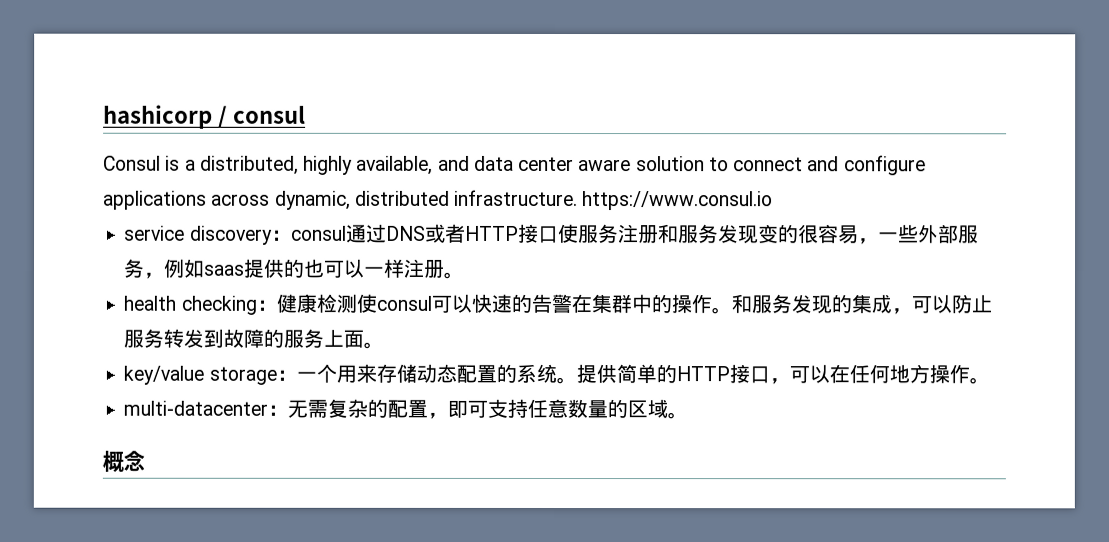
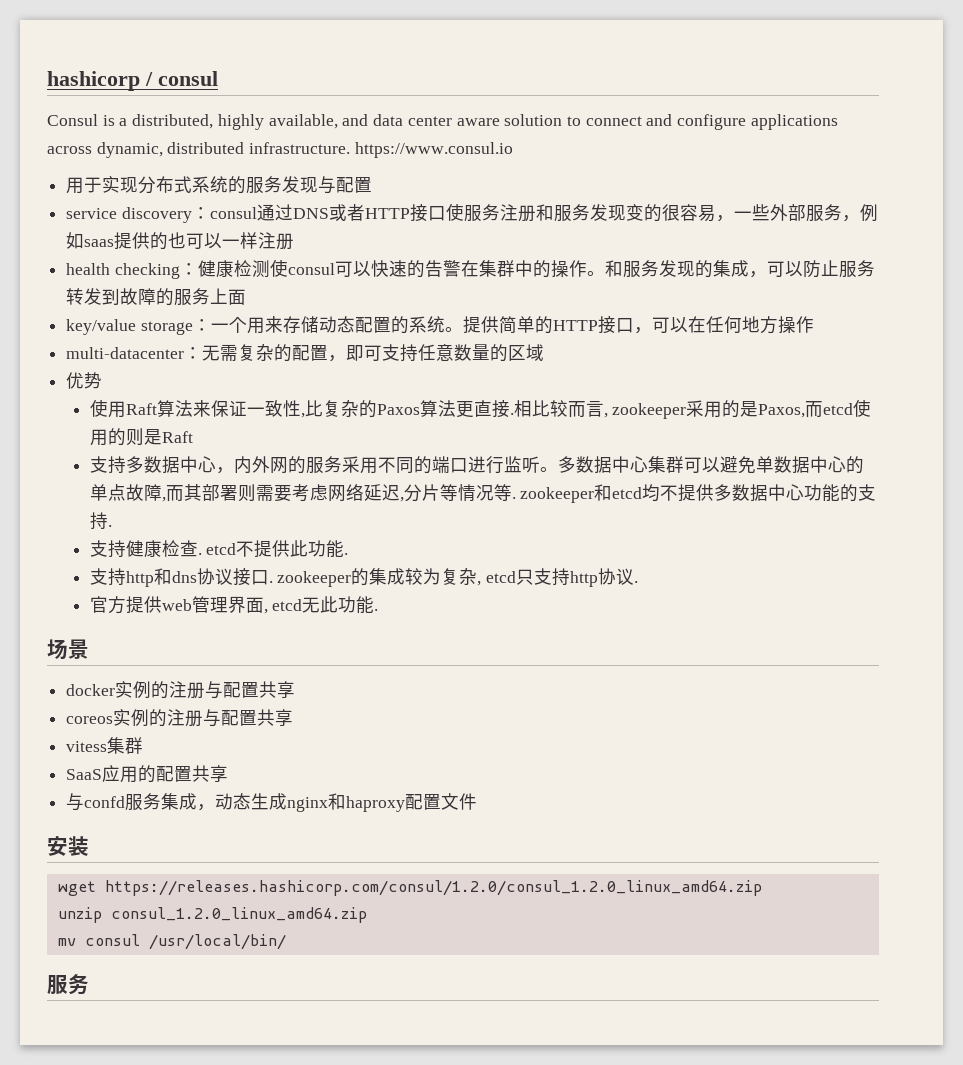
+ 用于实现分布式系统的服务发现与配置
- service discovery：consul通过DNS或者HTTP接口使服务注册和服务发现变的很容易，一些外部服务，例如saas提供的也可以一样注册。
+ service discovery：consul通过DNS或者HTTP接口使服务注册和服务发现变的很容易，一些外部服务，例如saas提供的也可以一样注册
- 和服务发现的集成，可以防止服务转发到故障的服务上面。
+ 和服务发现的集成，可以防止服务转发到故障的服务上面
- 提供简单的HTTP接口，可以在任何地方操作。
+ 提供简单的HTTP接口，可以在任何地方操作
- multi-datacenter：无需复杂的配置，即可支持任意数量的区域。
- 概念
+ multi-datacenter：无需复杂的配置，即可支持任意数量的区域
+ 优势
+ 使用Raft算法来保证一致性,比复杂的Paxos算法更直接.相比较而言, zookeeper采用的是Paxos,而etcd使用的则是Raft
+ 支持多数据中心，内外网的服务采用不同的端口进行监听。多数据中心集群可以避免单数据中心的单点故障,而其部署则需要考虑网络延迟,分片等情况等. zookeeper和etcd均不提供多数据中心功能的支持.
+ 支持健康检查. etcd不提供此功能.
+ 支持http和dns协议接口. zookeeper的集成较为复杂, etcd只支持http协议.
+ 官方提供web管理界面, etcd无此功能.
+ 场景
+ docker实例的注册与配置共享
+ coreos实例的注册与配置共享
+ vitess集群
+ SaaS应用的配置共享
+ 与confd服务集成，动态生成nginx和haproxy配置文件
+ 安装
+ wget https://releases.hashicorp.com/consul/1.2.0/consul_1.2.0_linux_amd64.zip
+ unzip consul_1.2.0_linux_amd64.zip
+ mv consul /usr/local/bin/
+ 服务

